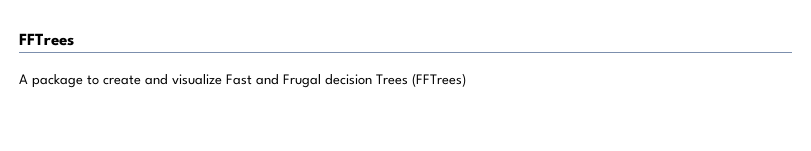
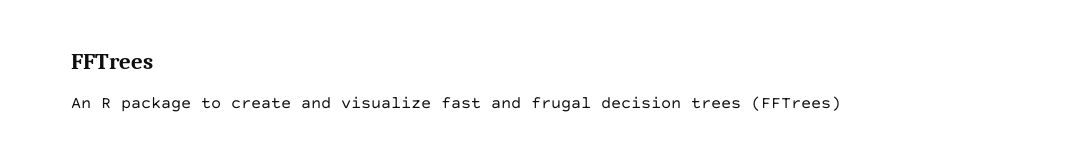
- A package to create and visualize Fast and Frugal decision Trees (FFTrees)
+ An R package to create and visualize fast and frugal decision trees (FFTrees)

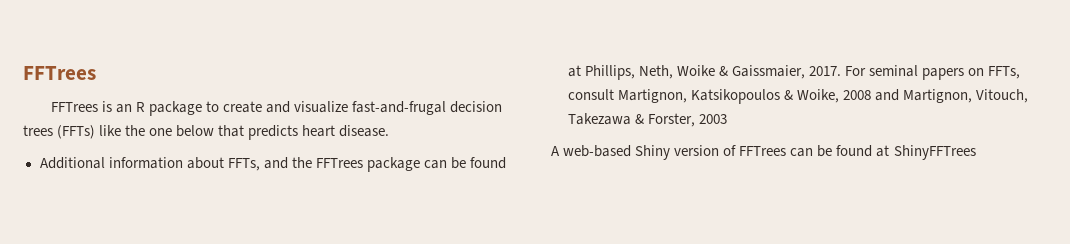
- An R package to create and visualize fast and frugal decision trees (FFTrees)
+ FFTrees is an R package to create and visualize fast-and-frugal decision trees (FFTs) like the one below that predicts heart disease.
+ Additional information about FFTs, and the FFTrees package can be found at Phillips, Neth, Woike & Gaissmaier, 2017. For seminal papers on FFTs, consult Martignon, Katsikopoulos & Woike, 2008 and Martignon, Vitouch, Takezawa & Forster, 2003
+ A web-based Shiny version of FFTrees can be found at ShinyFFTrees

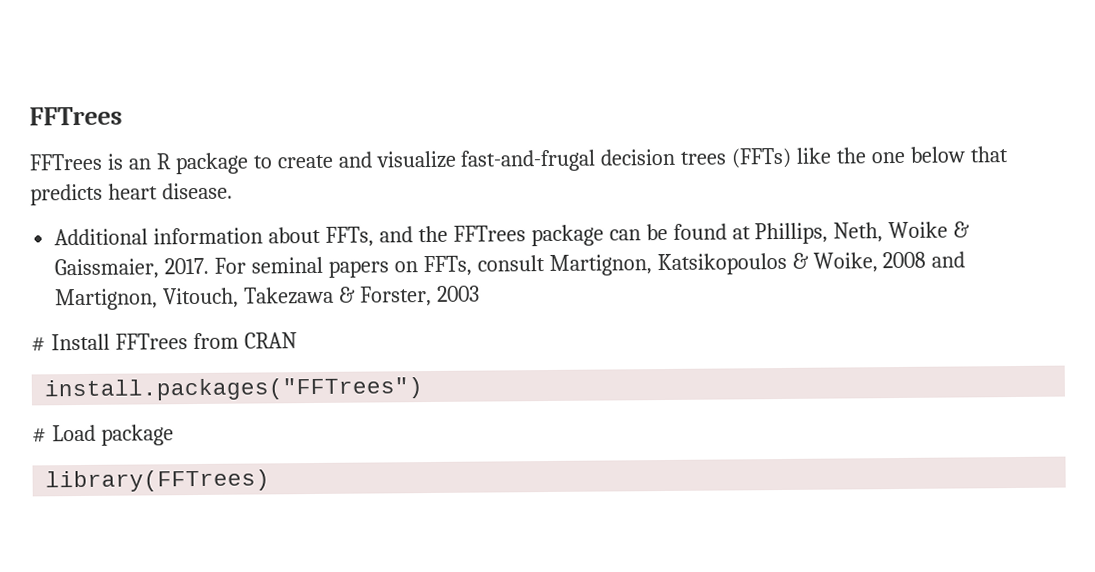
- A web-based Shiny version of FFTrees can be found at ShinyFFTrees
+ # Install FFTrees from CRAN
+ install.packages("FFTrees")
+ # Load package
+ library(FFTrees)

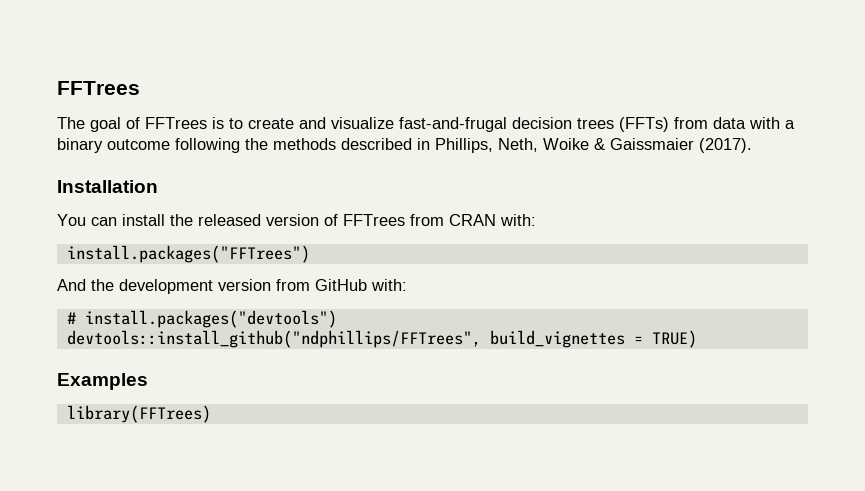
- FFTrees is an R package to create and visualize fast-and-frugal decision trees (FFTs) like the one below that predicts heart disease.
- Additional information about FFTs, and the FFTrees package can be found at Phillips, Neth, Woike & Gaissmaier, 2017. For seminal papers on FFTs, consult Martignon, Katsikopoulos & Woike, 2008 and Martignon, Vitouch, Takezawa & Forster, 2003
- # Install FFTrees from CRAN
+ The goal of FFTrees is to create and visualize fast-and-frugal decision trees (FFTs) from data with a binary outcome following the methods described in Phillips, Neth, Woike & Gaissmaier (2017).
+ Installation
+ You can install the released version of FFTrees from CRAN with:
- # Load package
+ And the development version from GitHub with:
+ # install.packages("devtools")
+ devtools::install_github("ndphillips/FFTrees", build_vignettes = TRUE)
+ Examples

